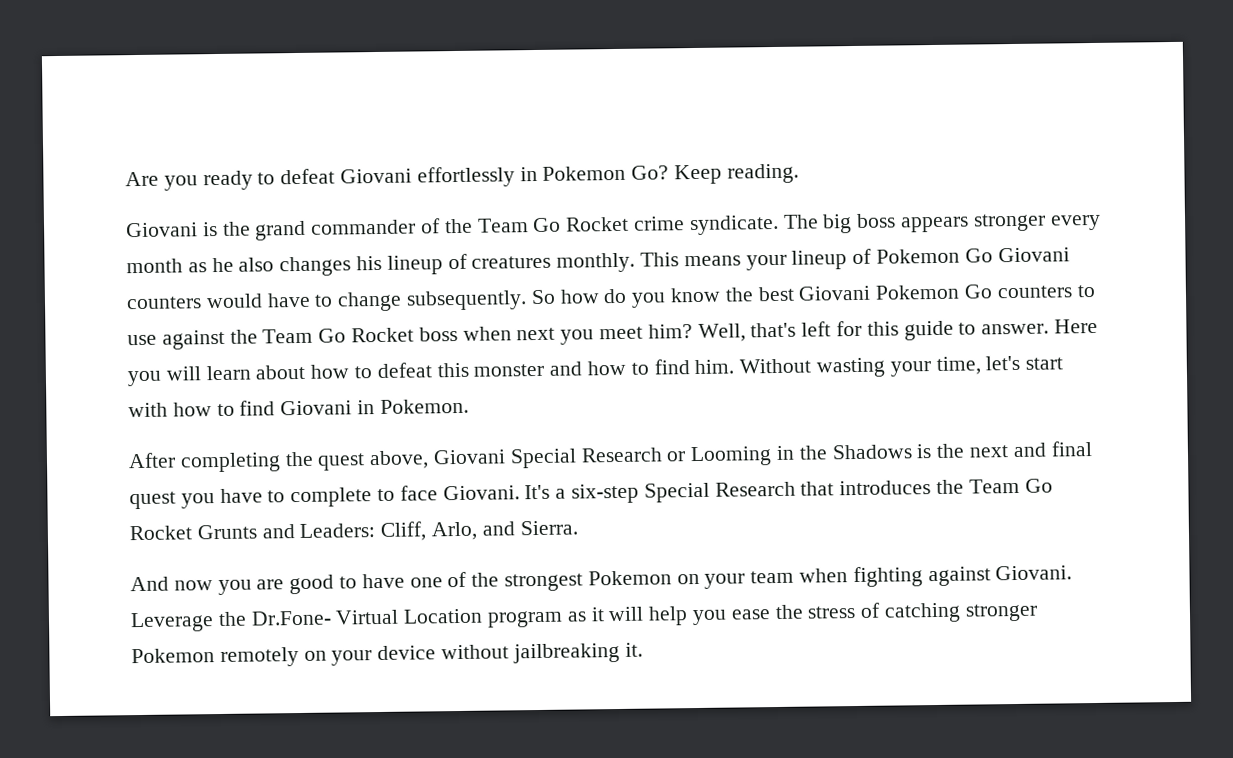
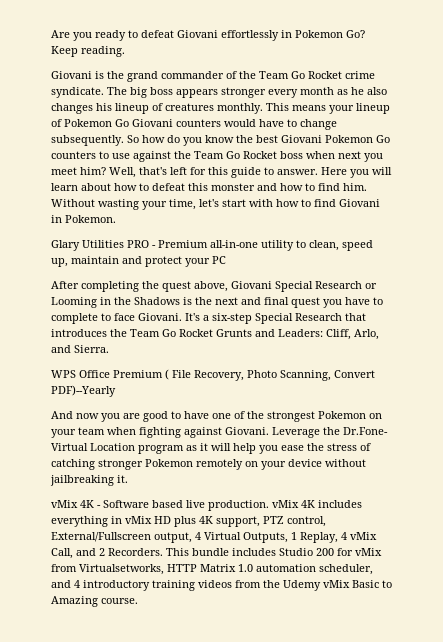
+ Glary Utilities PRO - Premium all-in-one utility to clean, speed up, maintain and protect your PC
+ WPS Office Premium ( File Recovery, Photo Scanning, Convert PDF)--Yearly
+ vMix 4K - Software based live production. vMix 4K includes everything in vMix HD plus 4K support, PTZ control, External/Fullscreen output, 4 Virtual Outputs, 1 Replay, 4 vMix Call, and 2 Recorders. This bundle includes Studio 200 for vMix from Virtualsetworks, HTTP Matrix 1.0 automation scheduler, and 4 introductory training videos from the Udemy vMix Basic to Amazing course.

